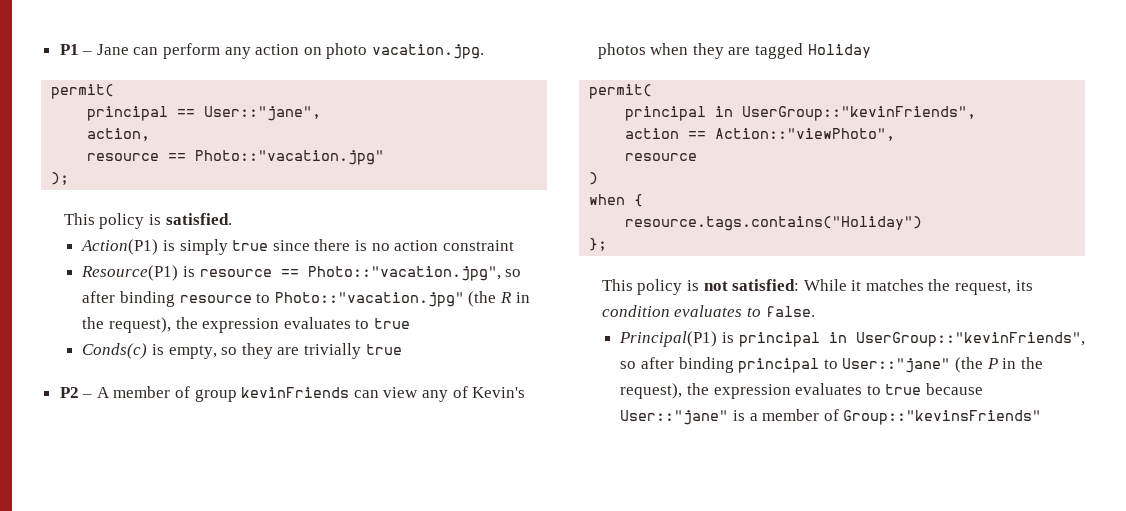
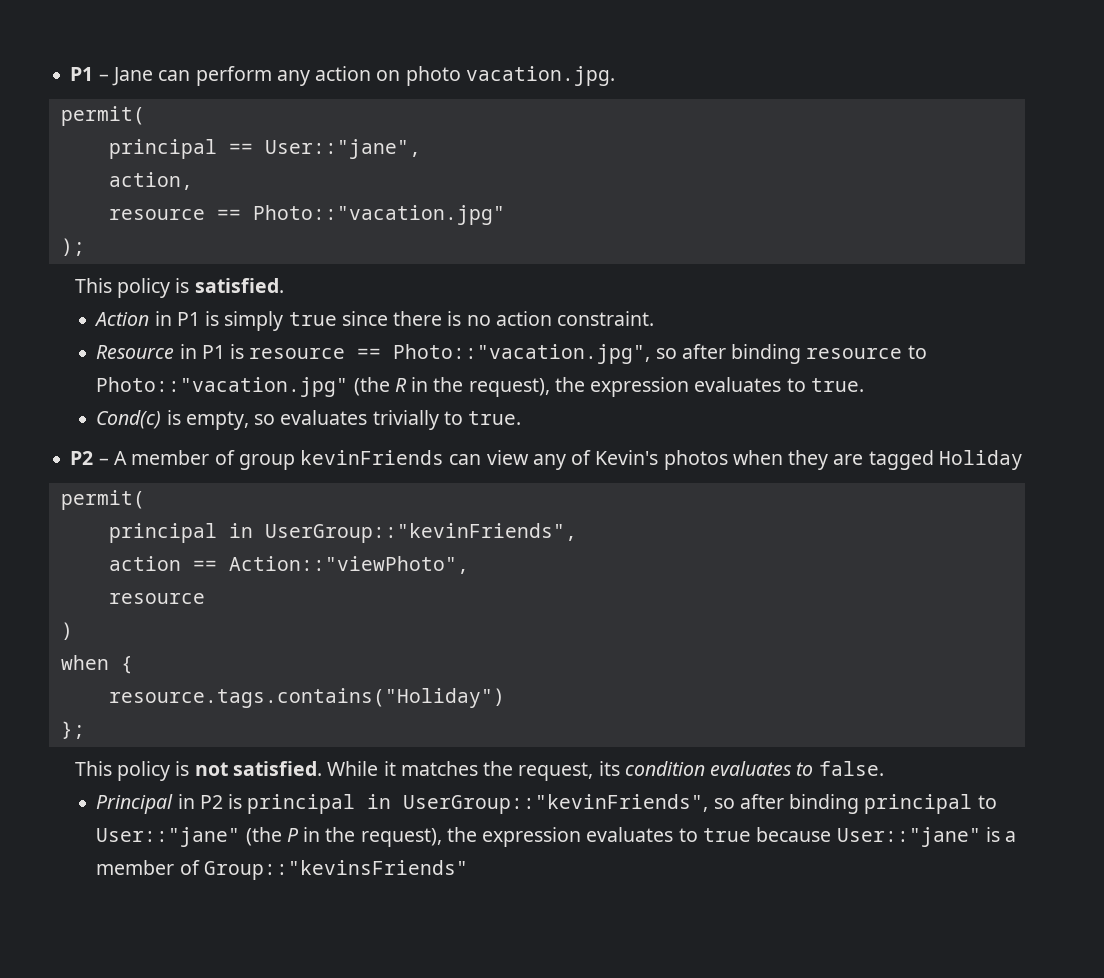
- Action(P1) is simply true since there is no action constraint
- Resource(P1) is resource == Photo::"vacation.jpg", so after binding resource to Photo::"vacation.jpg" (the R in the request), the expression evaluates to true
- Conds(c) is empty, so they are trivially true
+ Action in P1 is simply true since there is no action constraint.
+ Resource in P1 is resource == Photo::"vacation.jpg", so after binding resource to Photo::"vacation.jpg" (the R in the request), the expression evaluates to true.
+ Cond(c) is empty, so evaluates trivially to true.
- This policy is not satisfied: While it matches the request, its condition evaluates to false.
+ This policy is not satisfied. While it matches the request, its condition evaluates to false.
- Principal(P1) is principal in UserGroup::"kevinFriends", so after binding principal to User::"jane" (the P in the request), the expression evaluates to true because User::"jane" is a member of Group::"kevinsFriends"
+ Principal in P2 is principal in UserGroup::"kevinFriends", so after binding principal to User::"jane" (the P in the request), the expression evaluates to true because User::"jane" is a member of Group::"kevinsFriends"

